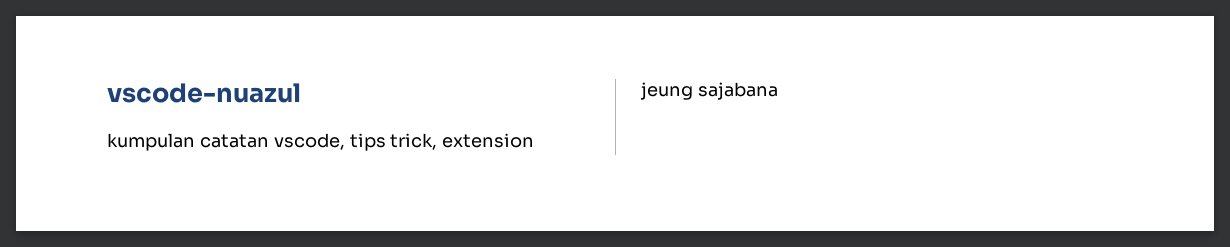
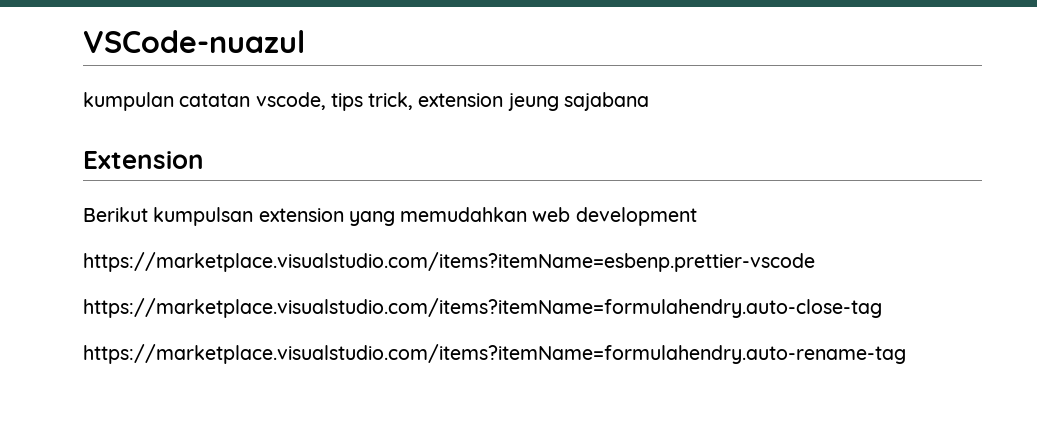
- vscode-nuazul
+ VSCode-nuazul
+ Extension
+ Berikut kumpulsan extension yang memudahkan web development
+ https://marketplace.visualstudio.com/items?itemName=esbenp.prettier-vscode
+ https://marketplace.visualstudio.com/items?itemName=formulahendry.auto-close-tag
+ https://marketplace.visualstudio.com/items?itemName=formulahendry.auto-rename-tag

